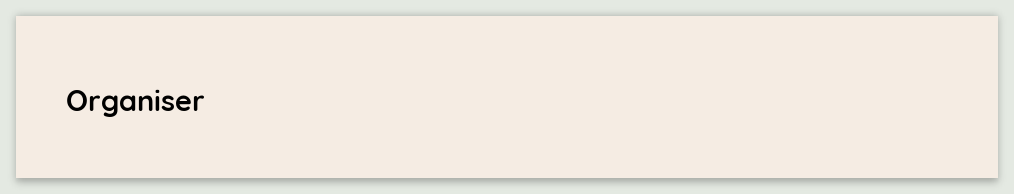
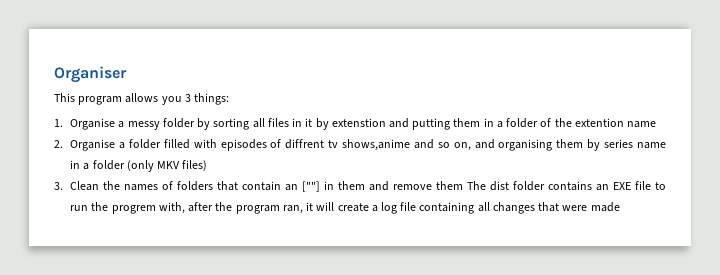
+ This program allows you 3 things:
+ 1. Organise a messy folder by sorting all files in it by extenstion and putting them in a folder of the extention name
+ 2. Organise a folder filled with episodes of diffrent tv shows,anime and so on, and organising them by series name in a folder (only MKV files)
+ 3. Clean the names of folders that contain an [""] in them and remove them The dist folder contains an EXE file to run the progrem with, after the program ran, it will create a log file containing all changes that were made

